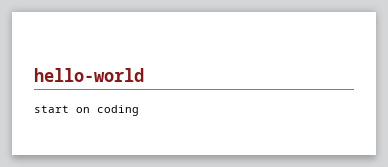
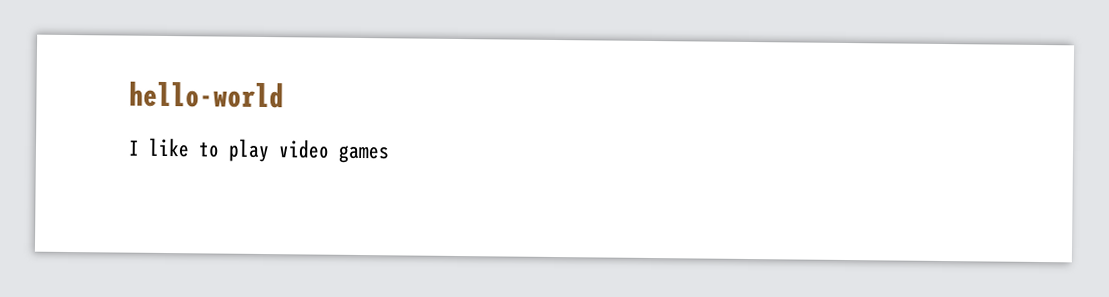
- start on coding
+ I like to play video games

